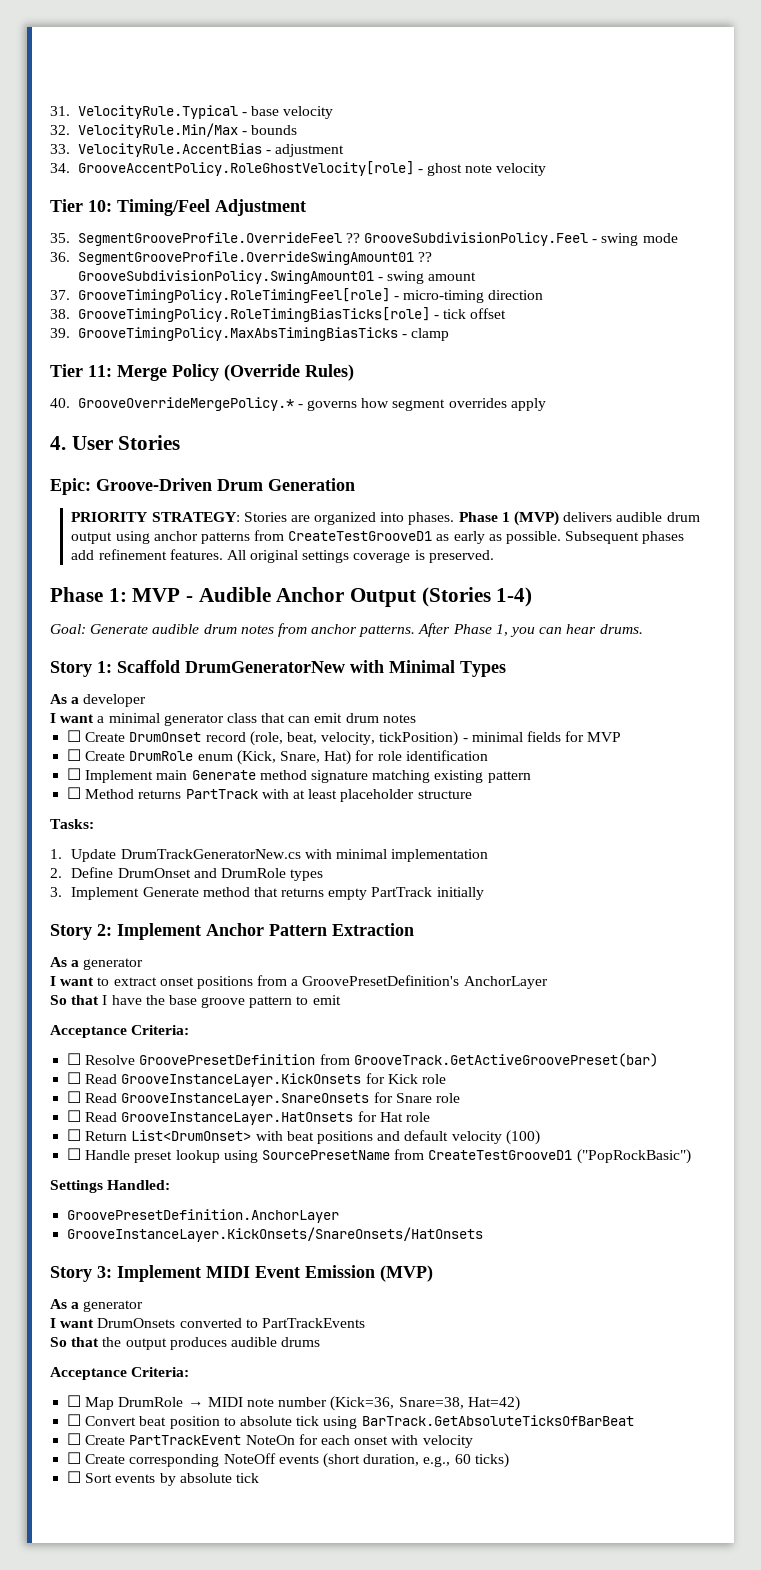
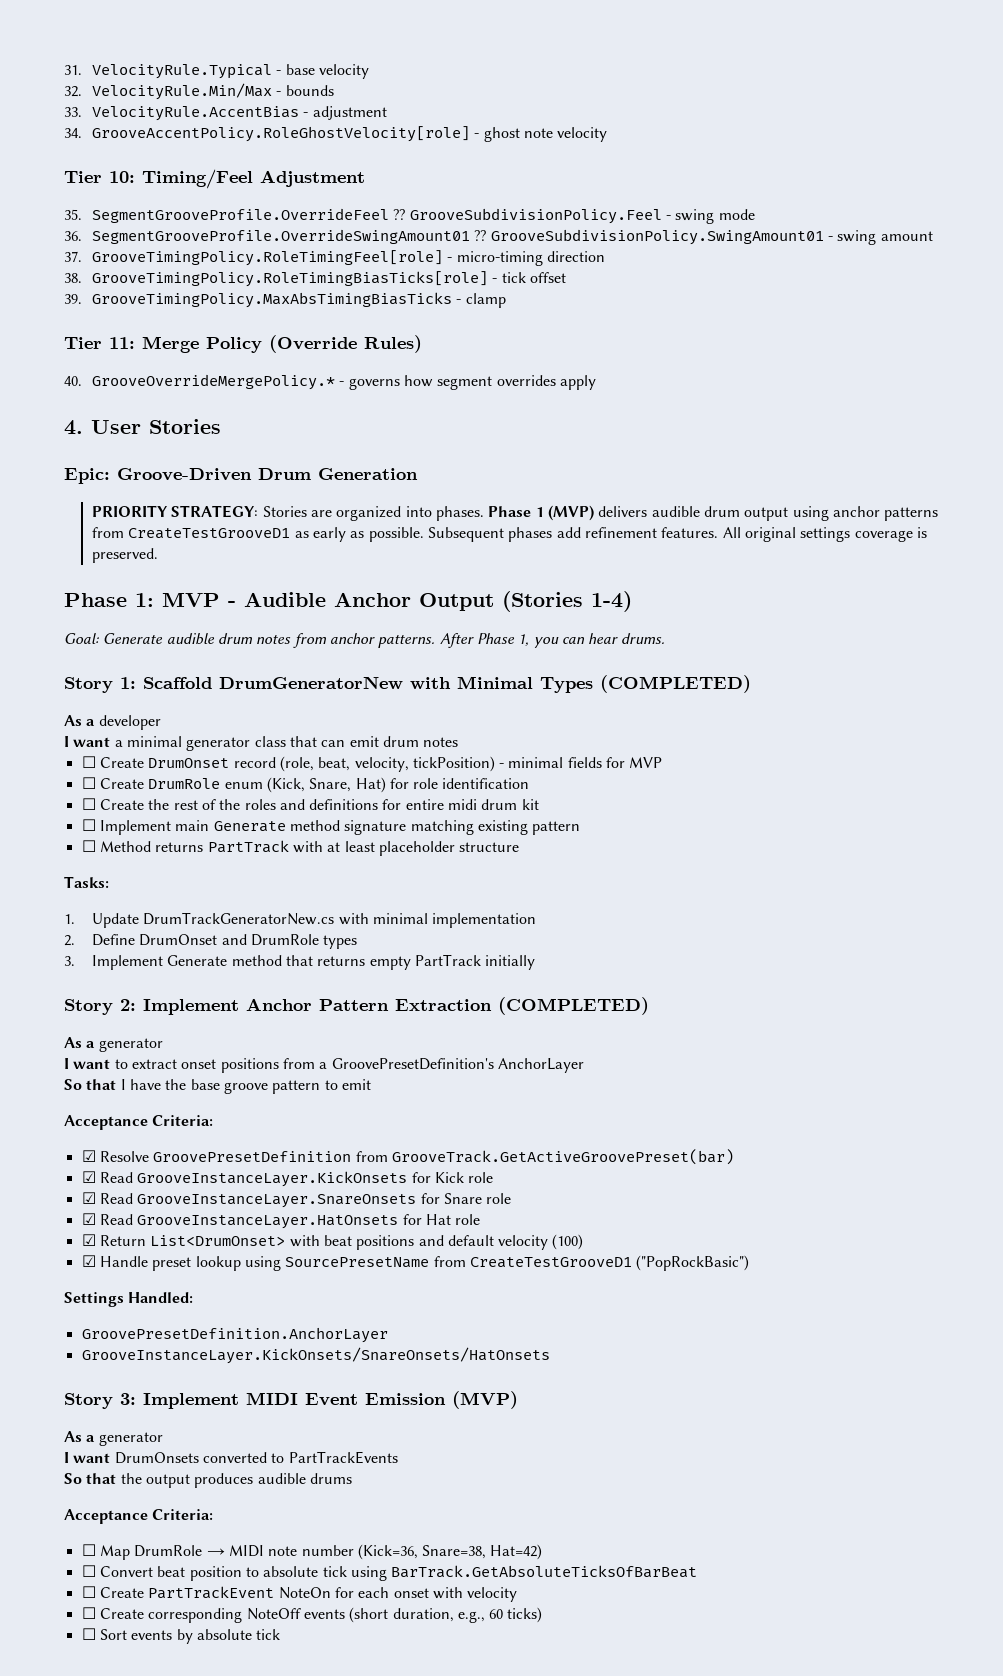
- Story 1: Scaffold DrumGeneratorNew with Minimal Types
+ Story 1: Scaffold DrumGeneratorNew with Minimal Types (COMPLETED)
+ ☐ Create the rest of the roles and definitions for entire midi drum kit
- Story 2: Implement Anchor Pattern Extraction
+ Story 2: Implement Anchor Pattern Extraction (COMPLETED)
- ☐ Resolve GroovePresetDefinition from GrooveTrack.GetActiveGroovePreset(bar)
+ ☑ Resolve GroovePresetDefinition from GrooveTrack.GetActiveGroovePreset(bar)
- ☐ Read GrooveInstanceLayer.KickOnsets for Kick role
+ ☑ Read GrooveInstanceLayer.KickOnsets for Kick role
- ☐ Read GrooveInstanceLayer.SnareOnsets for Snare role
+ ☑ Read GrooveInstanceLayer.SnareOnsets for Snare role
- ☐ Read GrooveInstanceLayer.HatOnsets for Hat role
+ ☑ Read GrooveInstanceLayer.HatOnsets for Hat role
- ☐ Return List<DrumOnset> with beat positions and default velocity (100)
+ ☑ Return List<DrumOnset> with beat positions and default velocity (100)
- ☐ Handle preset lookup using SourcePresetName from CreateTestGrooveD1 ("PopRockBasic")
+ ☑ Handle preset lookup using SourcePresetName from CreateTestGrooveD1 ("PopRockBasic")

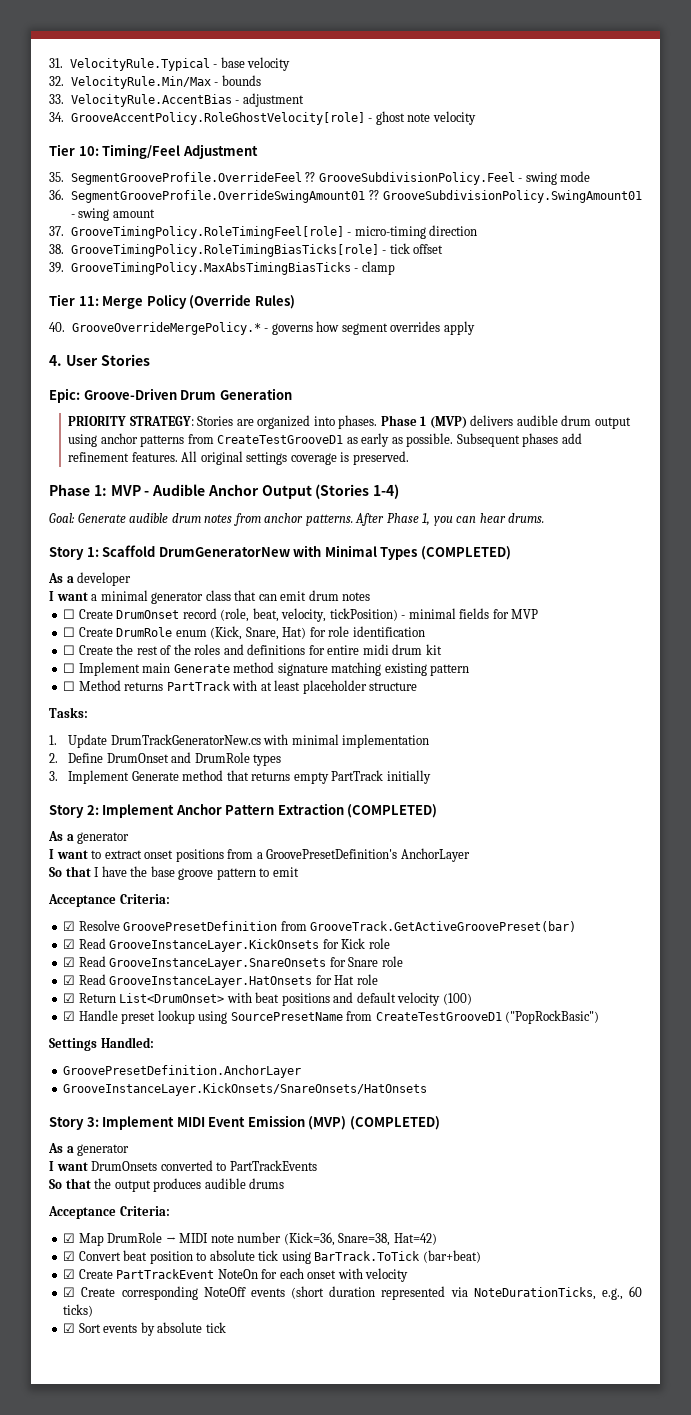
- Story 3: Implement MIDI Event Emission (MVP)
+ Story 3: Implement MIDI Event Emission (MVP) (COMPLETED)
- ☐ Map DrumRole → MIDI note number (Kick=36, Snare=38, Hat=42)
+ ☑ Map DrumRole → MIDI note number (Kick=36, Snare=38, Hat=42)
- ☐ Convert beat position to absolute tick using BarTrack.GetAbsoluteTicksOfBarBeat
- ☐ Create PartTrackEvent NoteOn for each onset with velocity
+ ☑ Convert beat position to absolute tick using BarTrack.ToTick (bar+beat)
+ ☑ Create PartTrackEvent NoteOn for each onset with velocity
- ☐ Create corresponding NoteOff events (short duration, e.g., 60 ticks)
+ ☑ Create corresponding NoteOff events (short duration represented via NoteDurationTicks, e.g., 60 ticks)
- ☐ Sort events by absolute tick
+ ☑ Sort events by absolute tick

